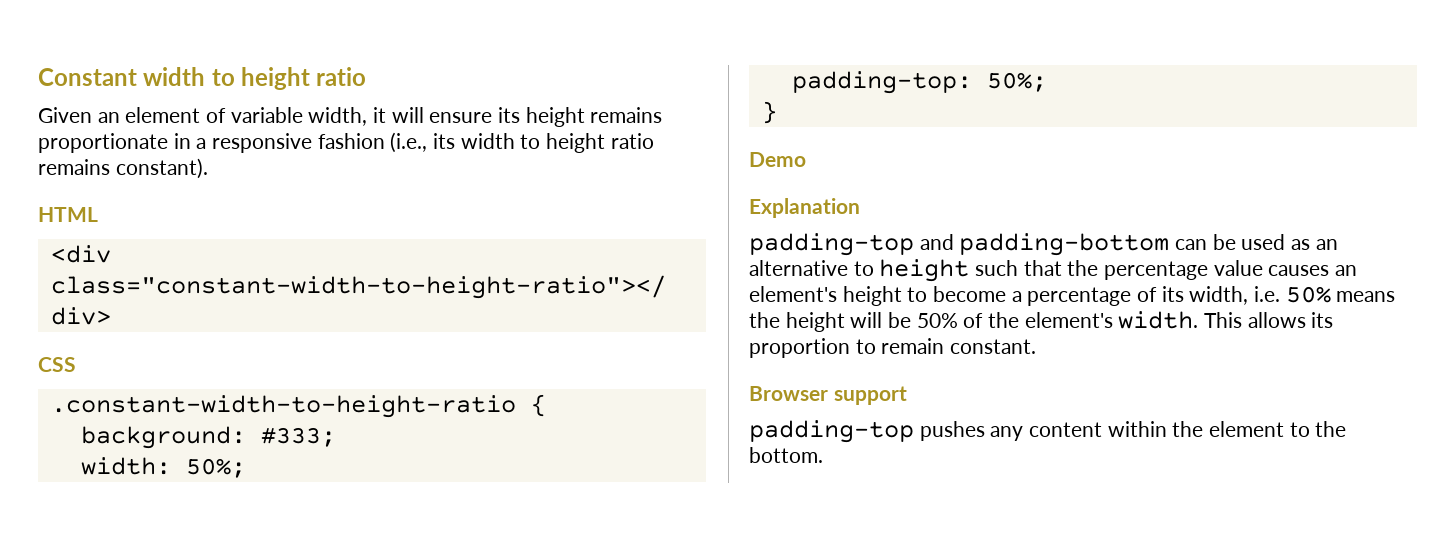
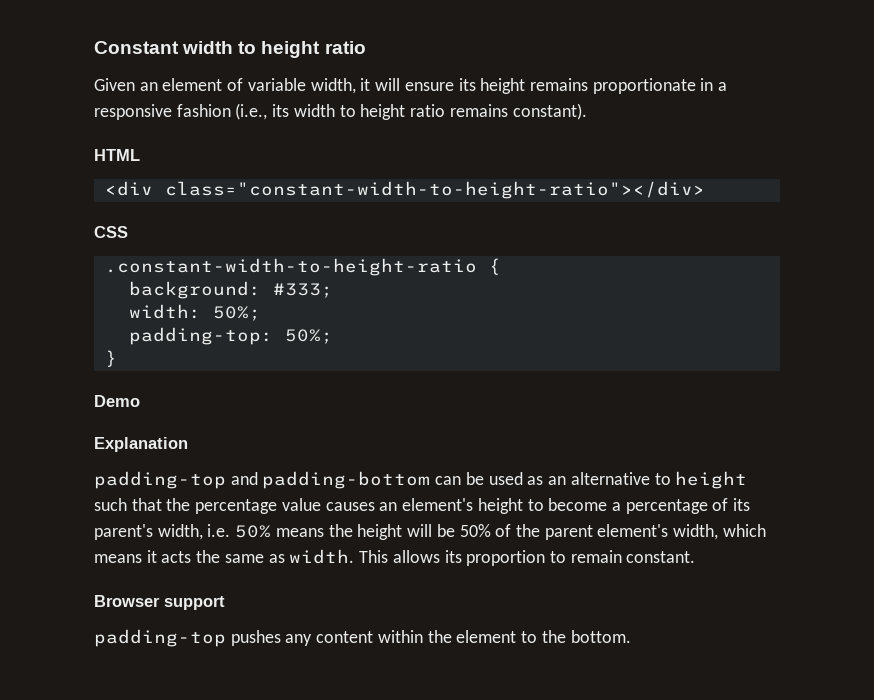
- padding-top and padding-bottom can be used as an alternative to height such that the percentage value causes an element's height to become a percentage of its width, i.e. 50% means the height will be 50% of the element's width.
+ padding-top and padding-bottom can be used as an alternative to height such that the percentage value causes an element's height to become a percentage of its parent's width, i.e. 50% means the height will be 50% of the parent element's width, which means it acts the same as width.

